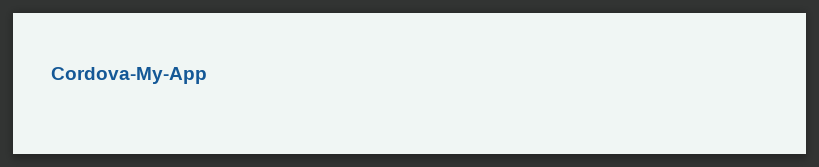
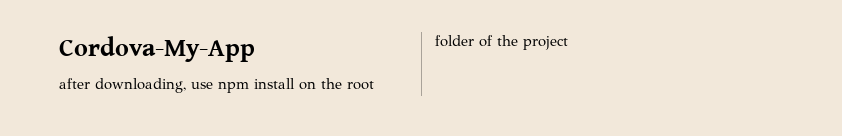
+ after downloading, use npm install on the root folder of the project

